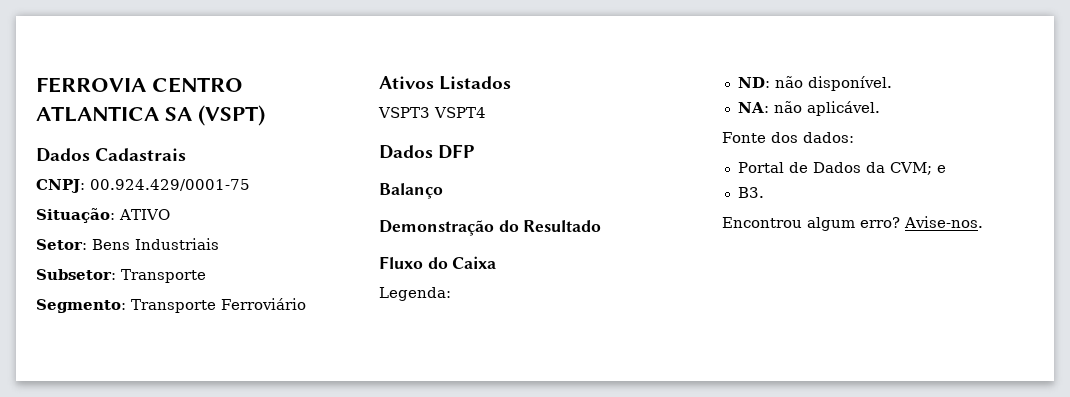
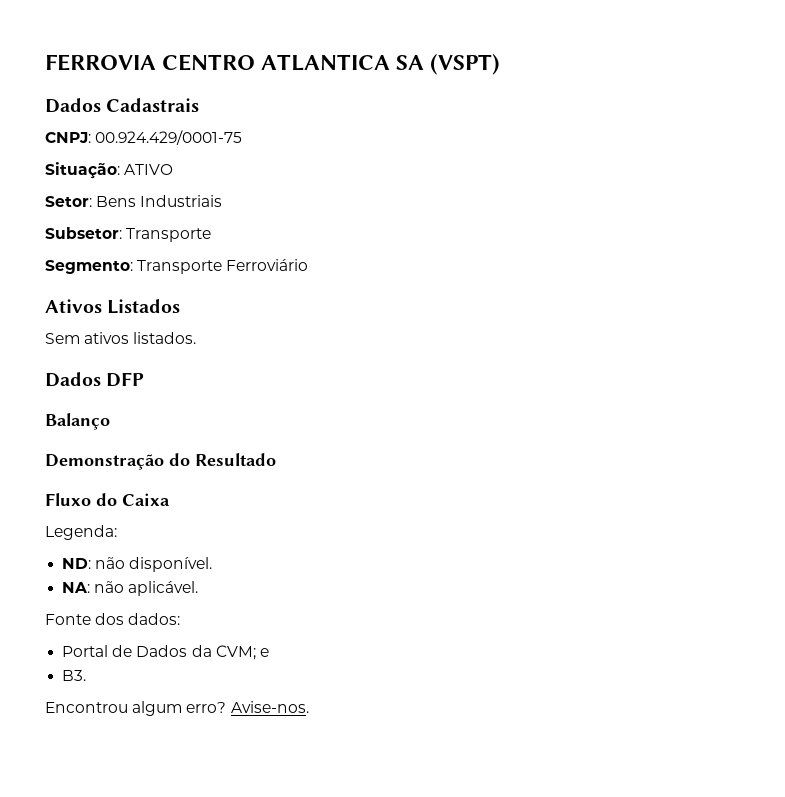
- VSPT3 VSPT4
+ Sem ativos listados.

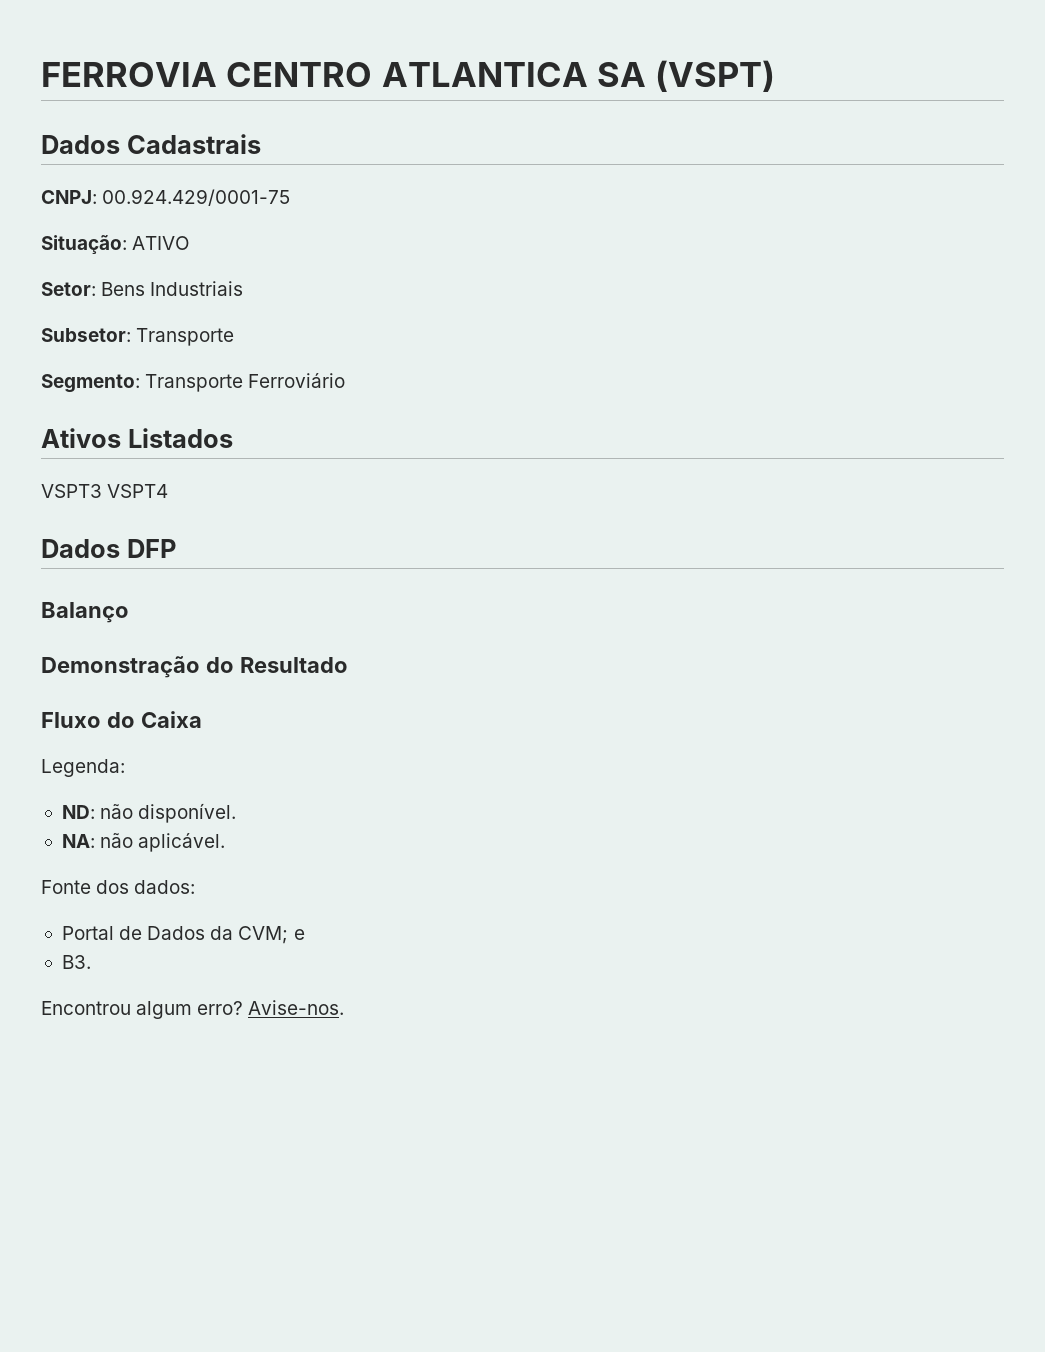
- Sem ativos listados.
+ VSPT3 VSPT4

